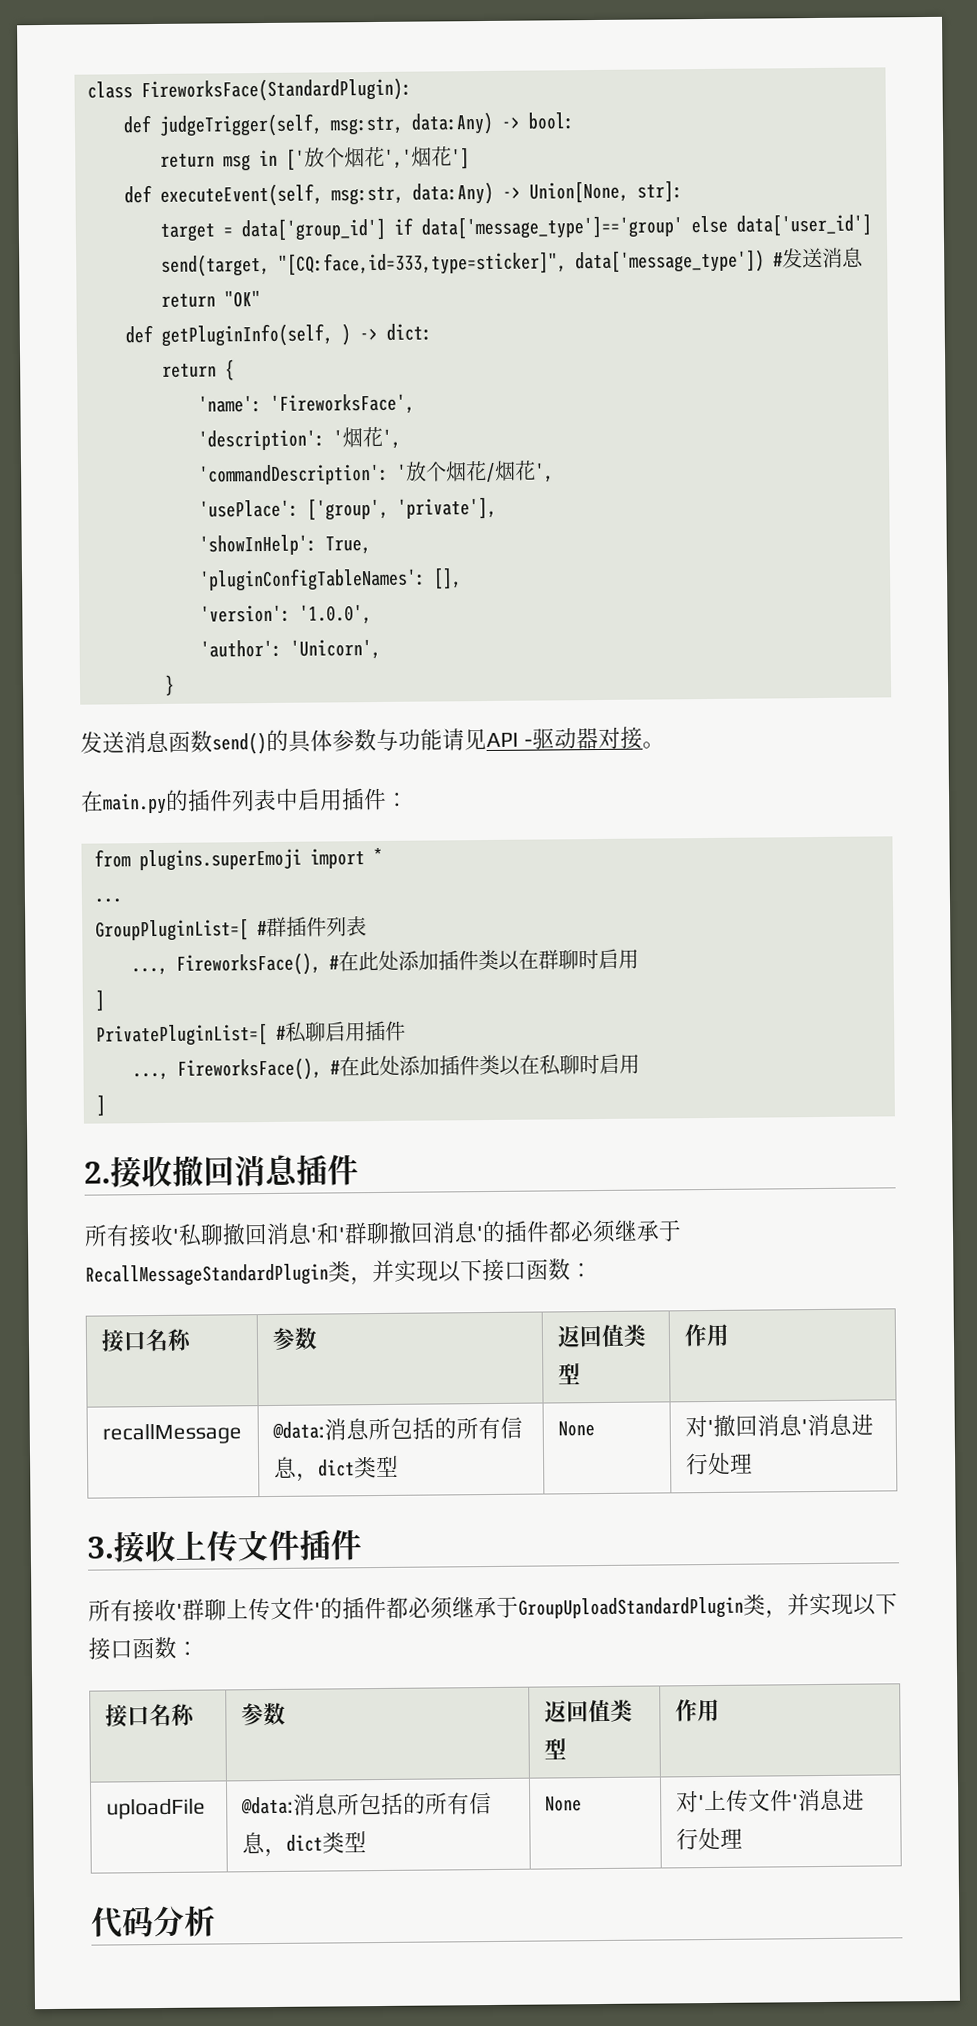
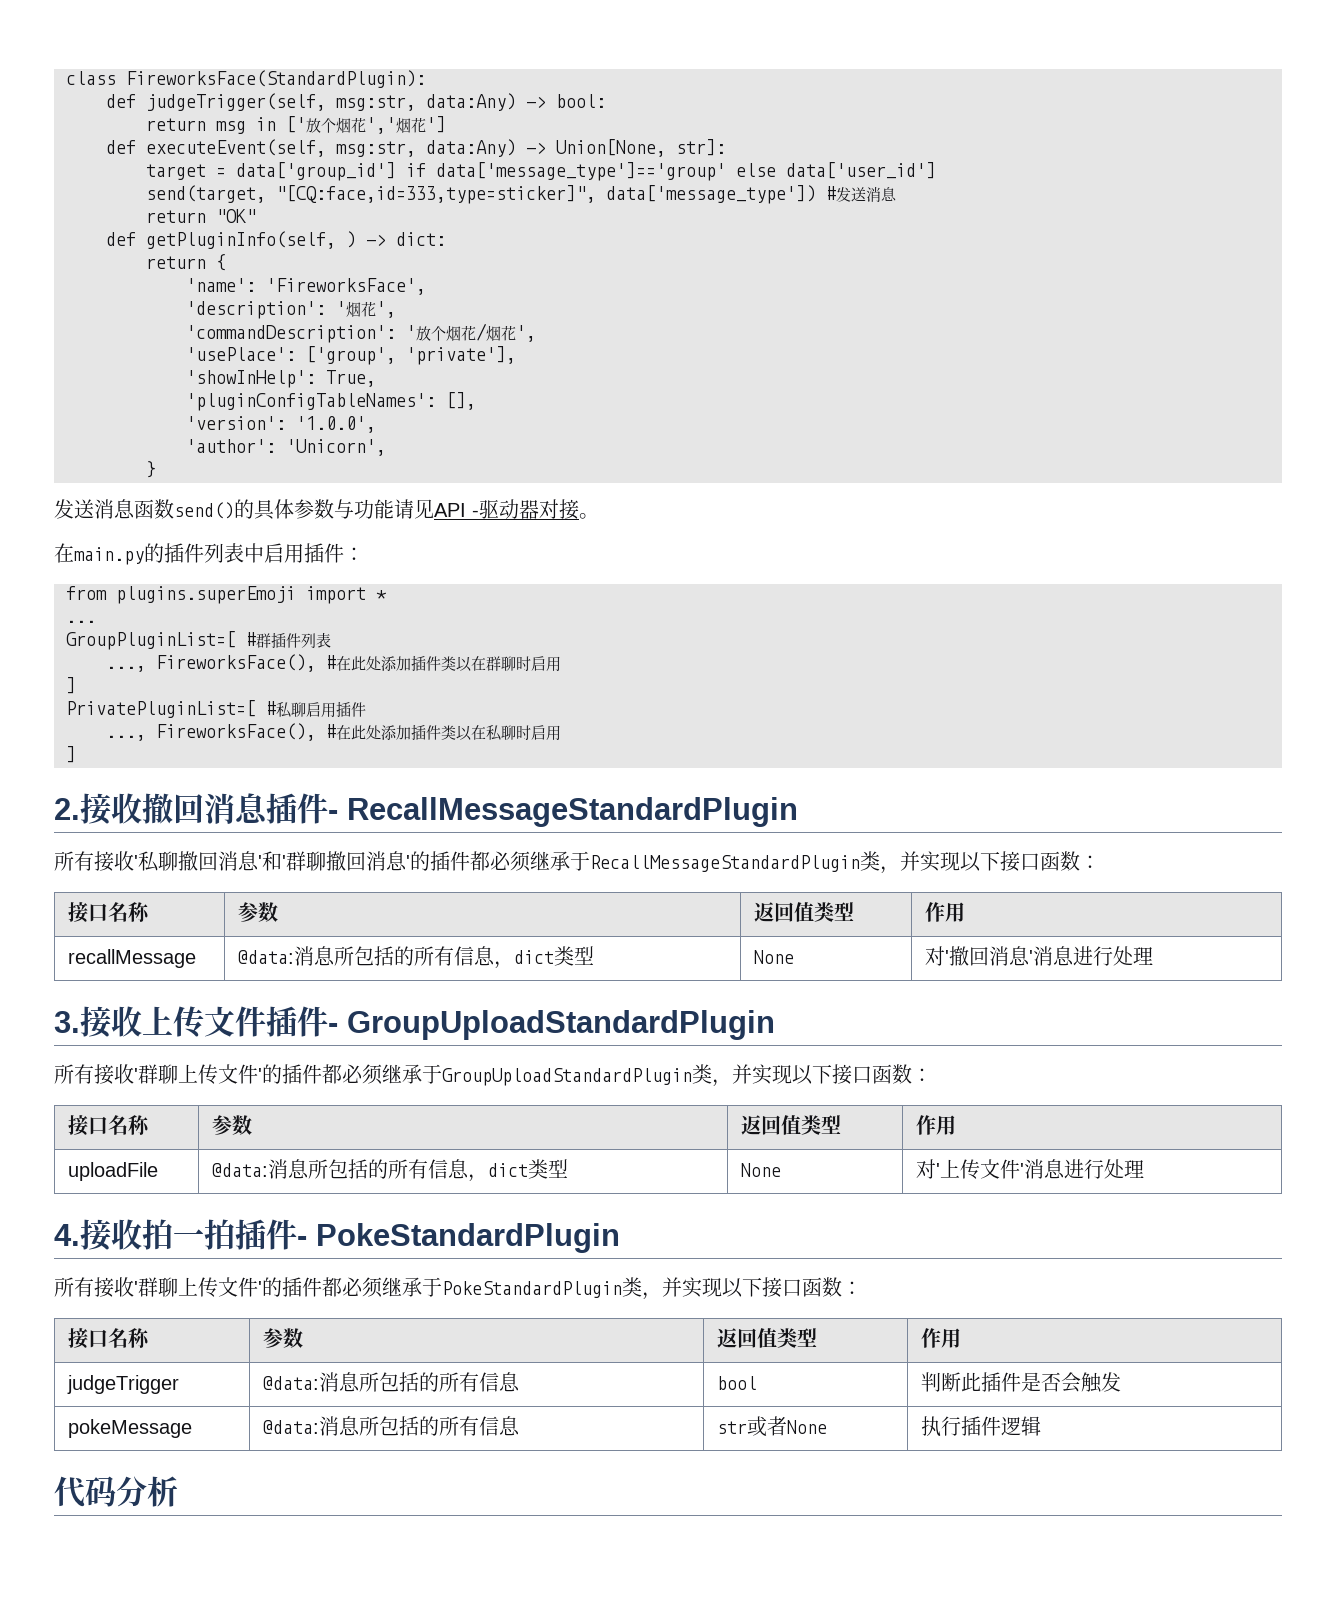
- 2.接收撤回消息插件
+ 2.接收撤回消息插件- RecallMessageStandardPlugin
- 3.接收上传文件插件
+ 3.接收上传文件插件- GroupUploadStandardPlugin
+ 4.接收拍一拍插件- PokeStandardPlugin
+ 所有接收'群聊上传文件'的插件都必须继承于PokeStandardPlugin类，并实现以下接口函数：
+ 接口名称 | 参数 | 返回值类型 | 作用
+ judgeTrigger | @data:消息所包括的所有信息 | bool | 判断此插件是否会触发
+ pokeMessage | @data:消息所包括的所有信息 | str或者None | 执行插件逻辑

